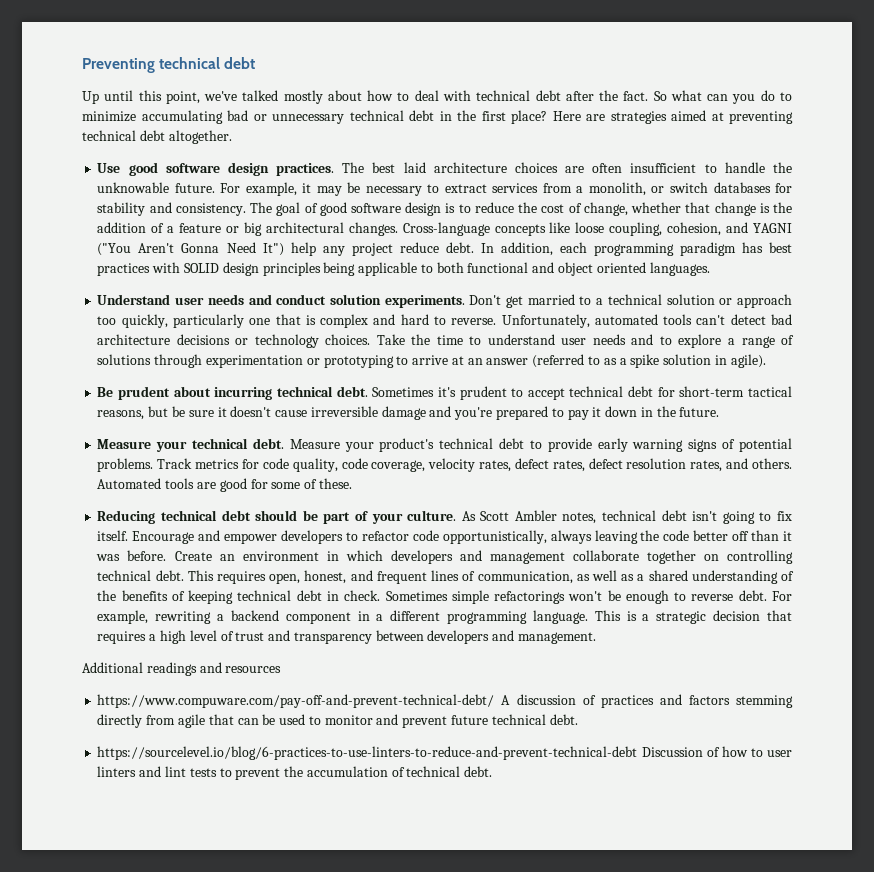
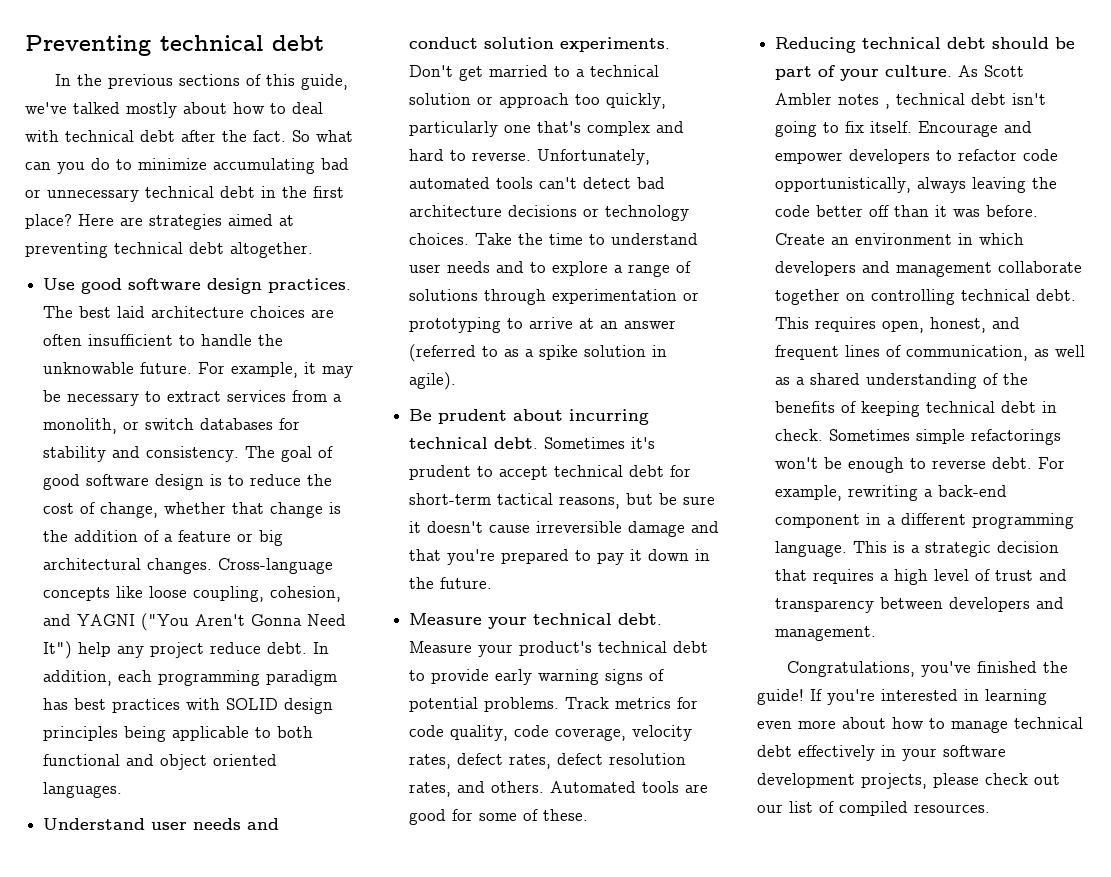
- Up until this point, we've talked mostly about how to deal with technical debt after the fact.
+ In the previous sections of this guide, we've talked mostly about how to deal with technical debt after the fact.
- Don't get married to a technical solution or approach too quickly, particularly one that is complex and hard to reverse.
+ Don't get married to a technical solution or approach too quickly, particularly one that's complex and hard to reverse.
- Sometimes it's prudent to accept technical debt for short-term tactical reasons, but be sure it doesn't cause irreversible damage and you're prepared to pay it down in the future.
+ Sometimes it's prudent to accept technical debt for short-term tactical reasons, but be sure it doesn't cause irreversible damage and that you're prepared to pay it down in the future.
- As Scott Ambler notes, technical debt isn't going to fix itself.
+ As Scott Ambler notes , technical debt isn't going to fix itself.
- For example, rewriting a backend component in a different programming language.
+ For example, rewriting a back-end component in a different programming language.
- Additional readings and resources
- https://www.compuware.com/pay-off-and-prevent-technical-debt/ A discussion of practices and factors stemming directly from agile that can be used to monitor and prevent future technical debt.
- https://sourcelevel.io/blog/6-practices-to-use-linters-to-reduce-and-prevent-technical-debt Discussion of how to user linters and lint tests to prevent the accumulation of technical debt.
+ Congratulations, you've finished the guide! If you're interested in learning even more about how to manage technical debt effectively in your software development projects, please check out our list of compiled resources.

